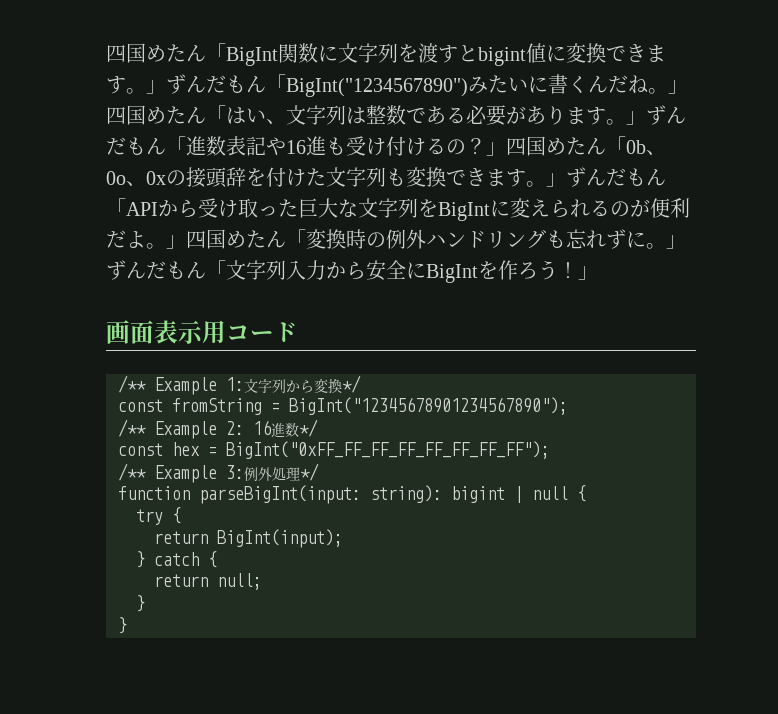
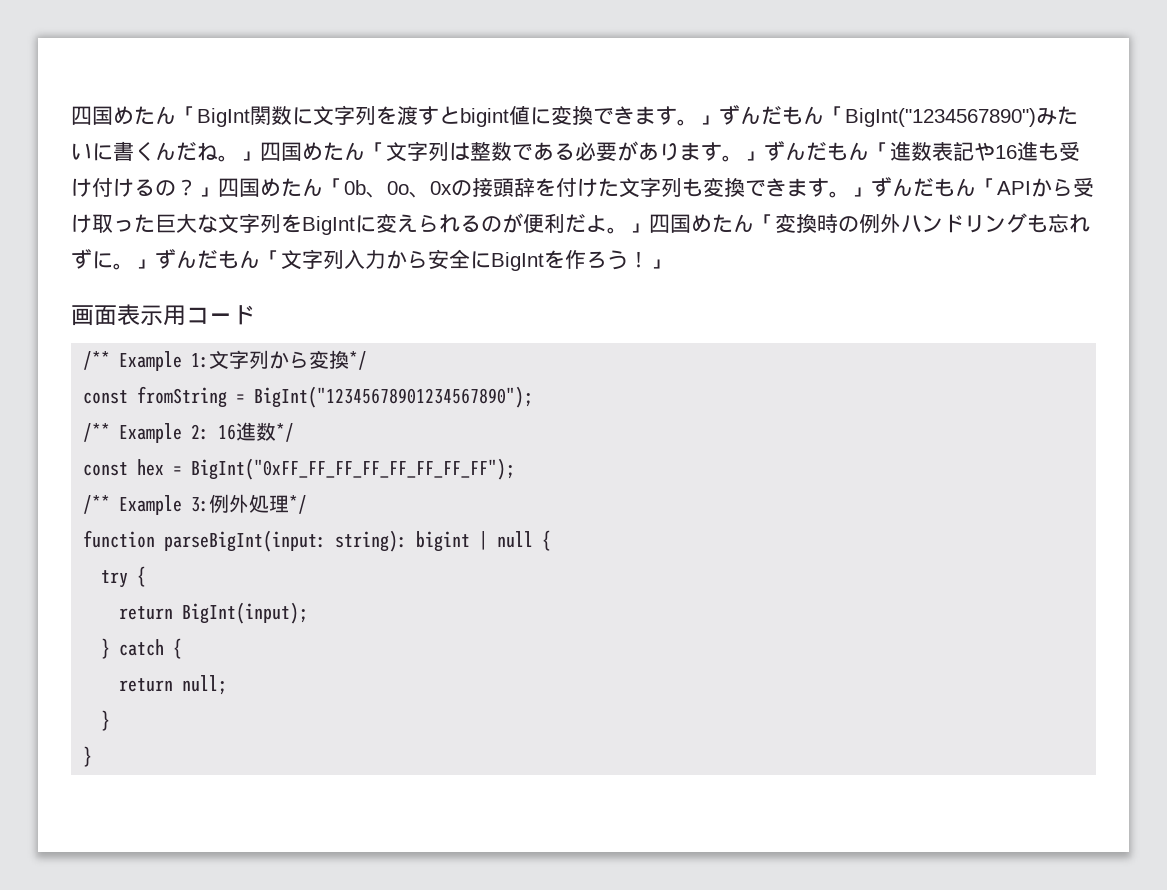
- 四国めたん「BigInt関数に文字列を渡すとbigint値に変換できます。」ずんだもん「BigInt("1234567890")みたいに書くんだね。」四国めたん「はい、文字列は整数である必要があります。」ずんだもん「進数表記や16進も受け付けるの？」四国めたん「0b、0o、0xの接頭辞を付けた文字列も変換できます。」ずんだもん「APIから受け取った巨大な文字列をBigIntに変えられるのが便利だよ。」四国めたん「変換時の例外ハンドリングも忘れずに。」ずんだもん「文字列入力から安全にBigIntを作ろう！」
+ 四国めたん「BigInt関数に文字列を渡すとbigint値に変換できます。」ずんだもん「BigInt("1234567890")みたいに書くんだね。」四国めたん「文字列は整数である必要があります。」ずんだもん「進数表記や16進も受け付けるの？」四国めたん「0b、0o、0xの接頭辞を付けた文字列も変換できます。」ずんだもん「APIから受け取った巨大な文字列をBigIntに変えられるのが便利だよ。」四国めたん「変換時の例外ハンドリングも忘れずに。」ずんだもん「文字列入力から安全にBigIntを作ろう！」

